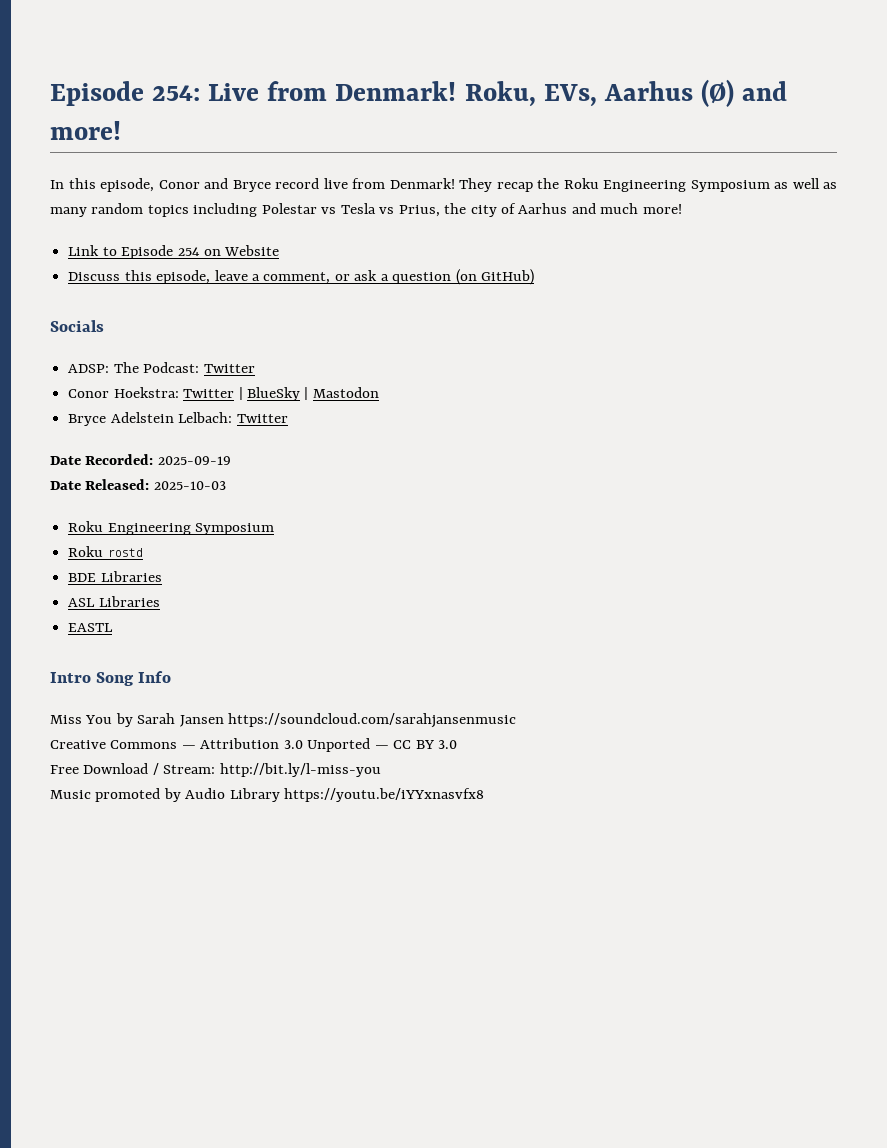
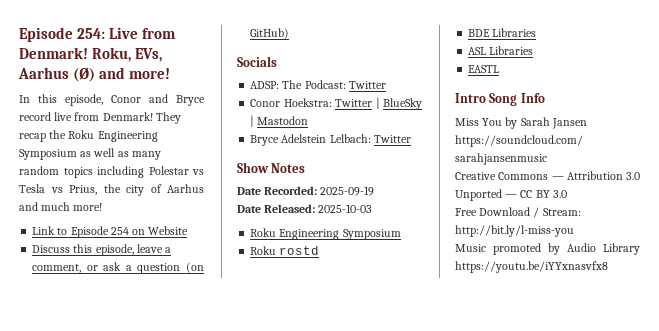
+ Show Notes

